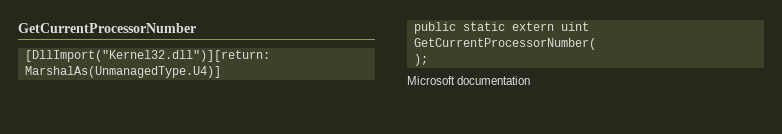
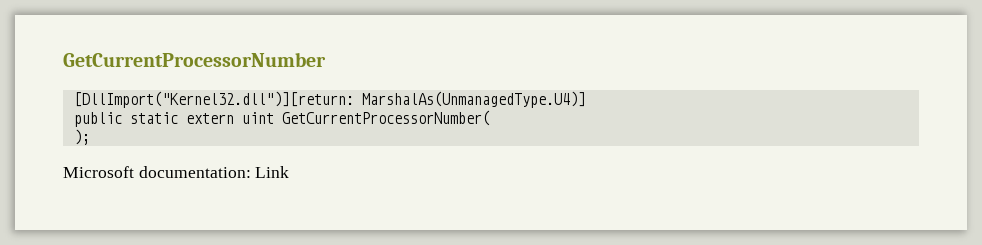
- Microsoft documentation
+ Microsoft documentation: Link

